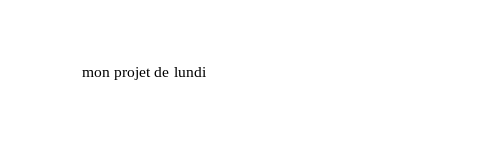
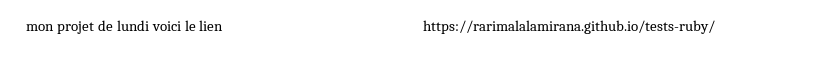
- mon projet de lundi
+ mon projet de lundi voici le lien https://rarimalalamirana.github.io/tests-ruby/

